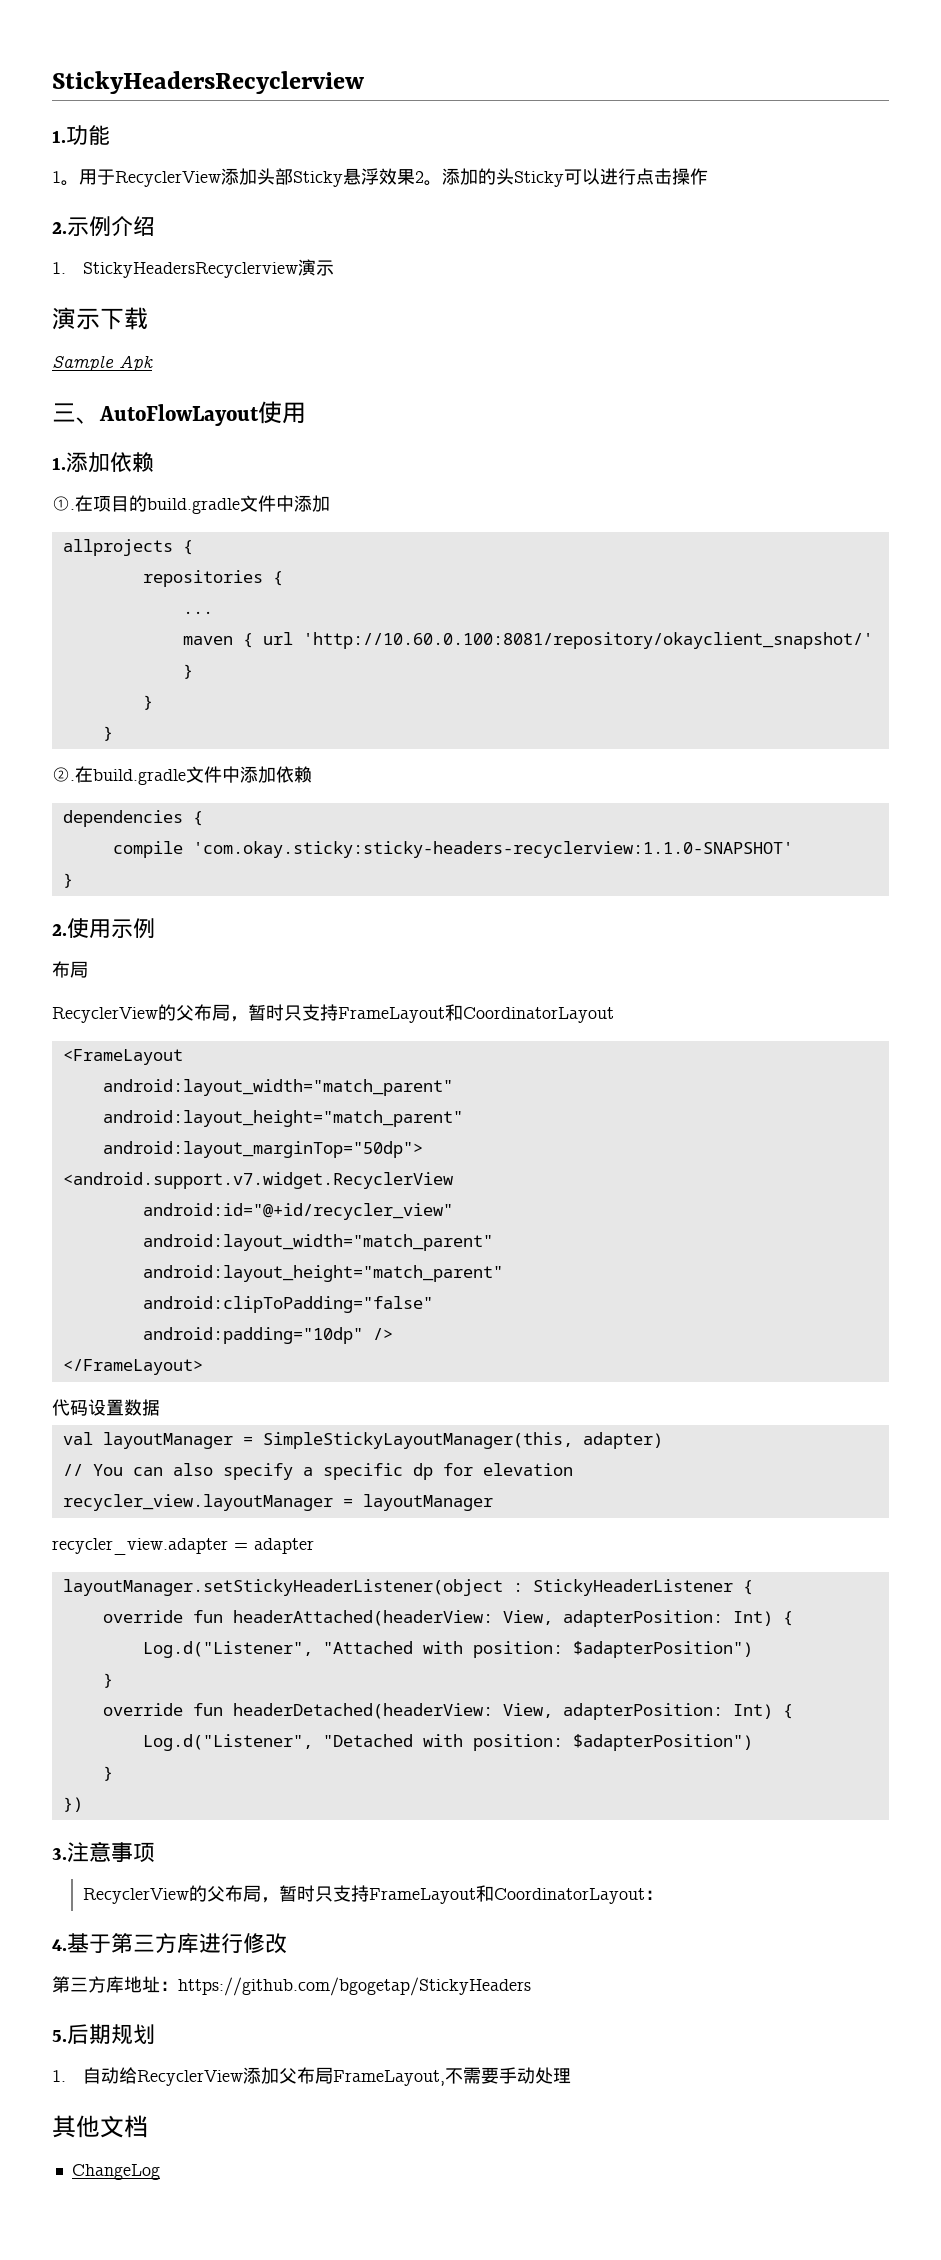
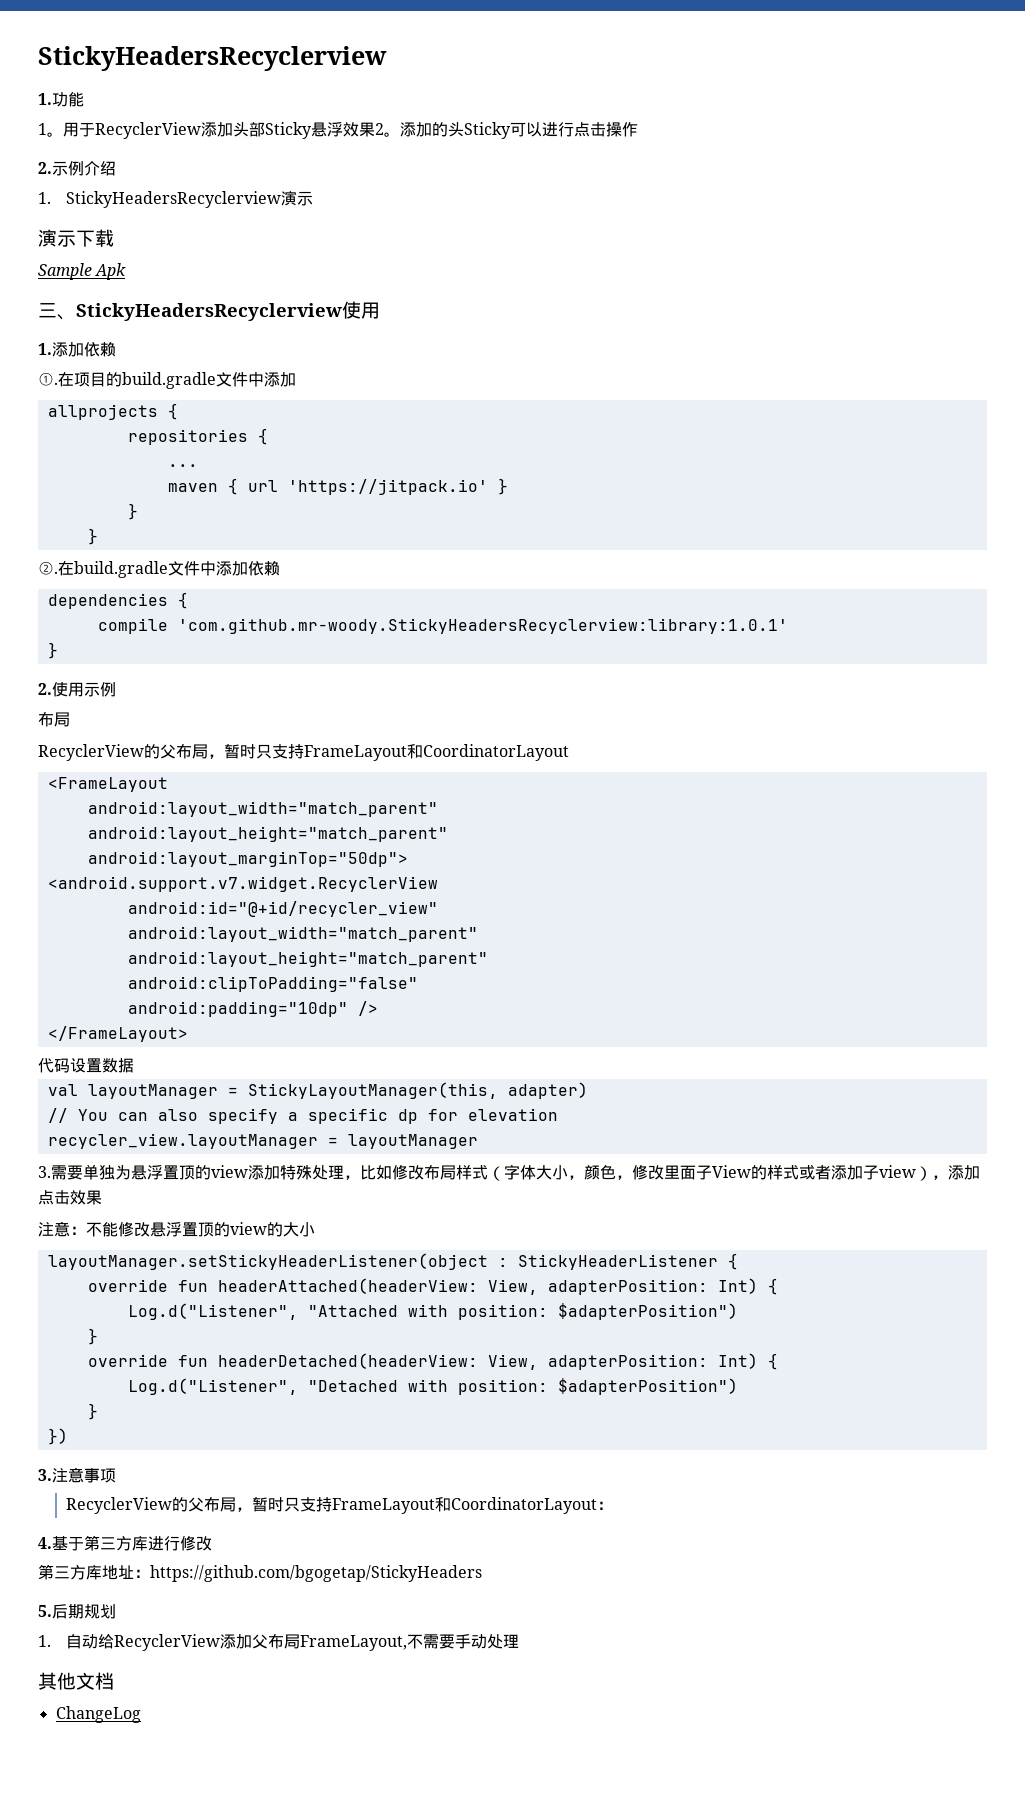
- 三、AutoFlowLayout使用
+ 三、StickyHeadersRecyclerview使用
- maven { url 'http://10.60.0.100:8081/repository/okayclient_snapshot/' }
+ maven { url 'https://jitpack.io' }
- compile 'com.okay.sticky:sticky-headers-recyclerview:1.1.0-SNAPSHOT'
+ compile 'com.github.mr-woody.StickyHeadersRecyclerview:library:1.0.1'
- val layoutManager = SimpleStickyLayoutManager(this, adapter)
+ val layoutManager = StickyLayoutManager(this, adapter)
- recycler_view.adapter = adapter
+ 3.需要单独为悬浮置顶的view添加特殊处理，比如修改布局样式（字体大小，颜色，修改里面子View的样式或者添加子view），添加点击效果
+ 注意：不能修改悬浮置顶的view的大小

